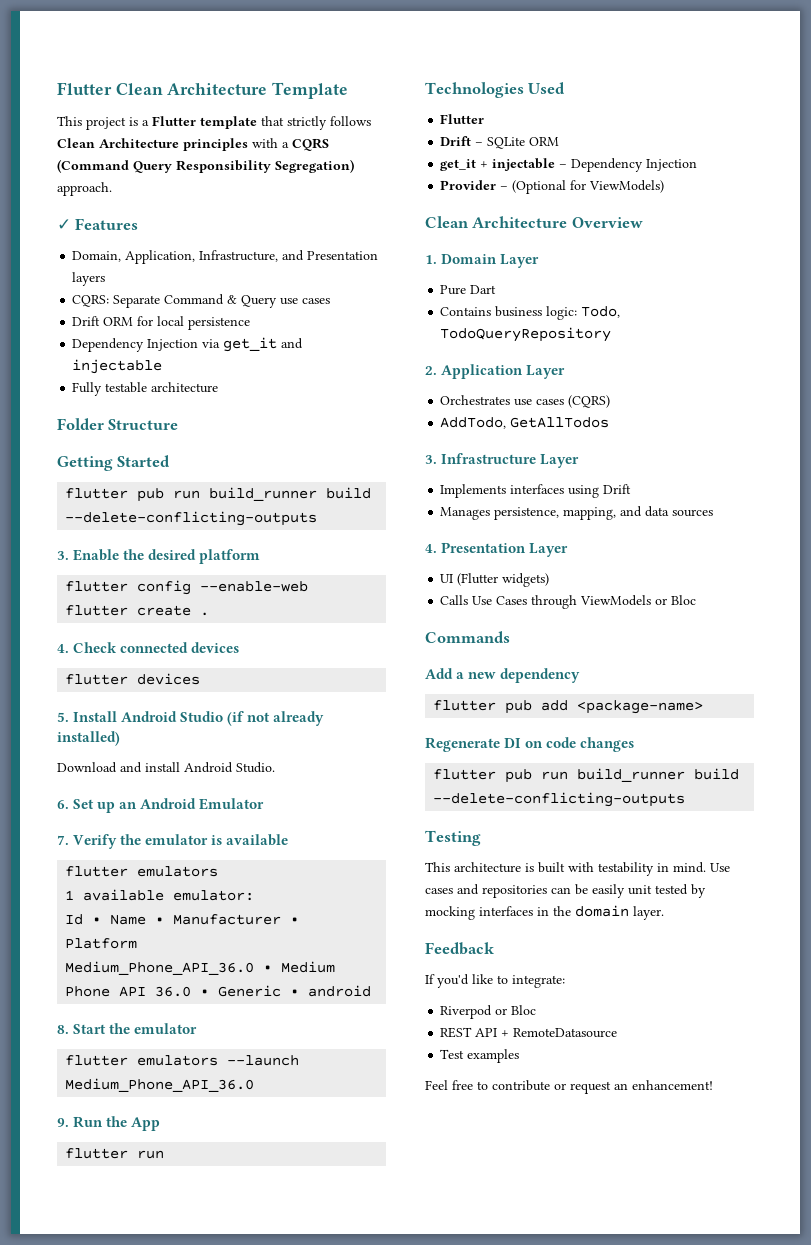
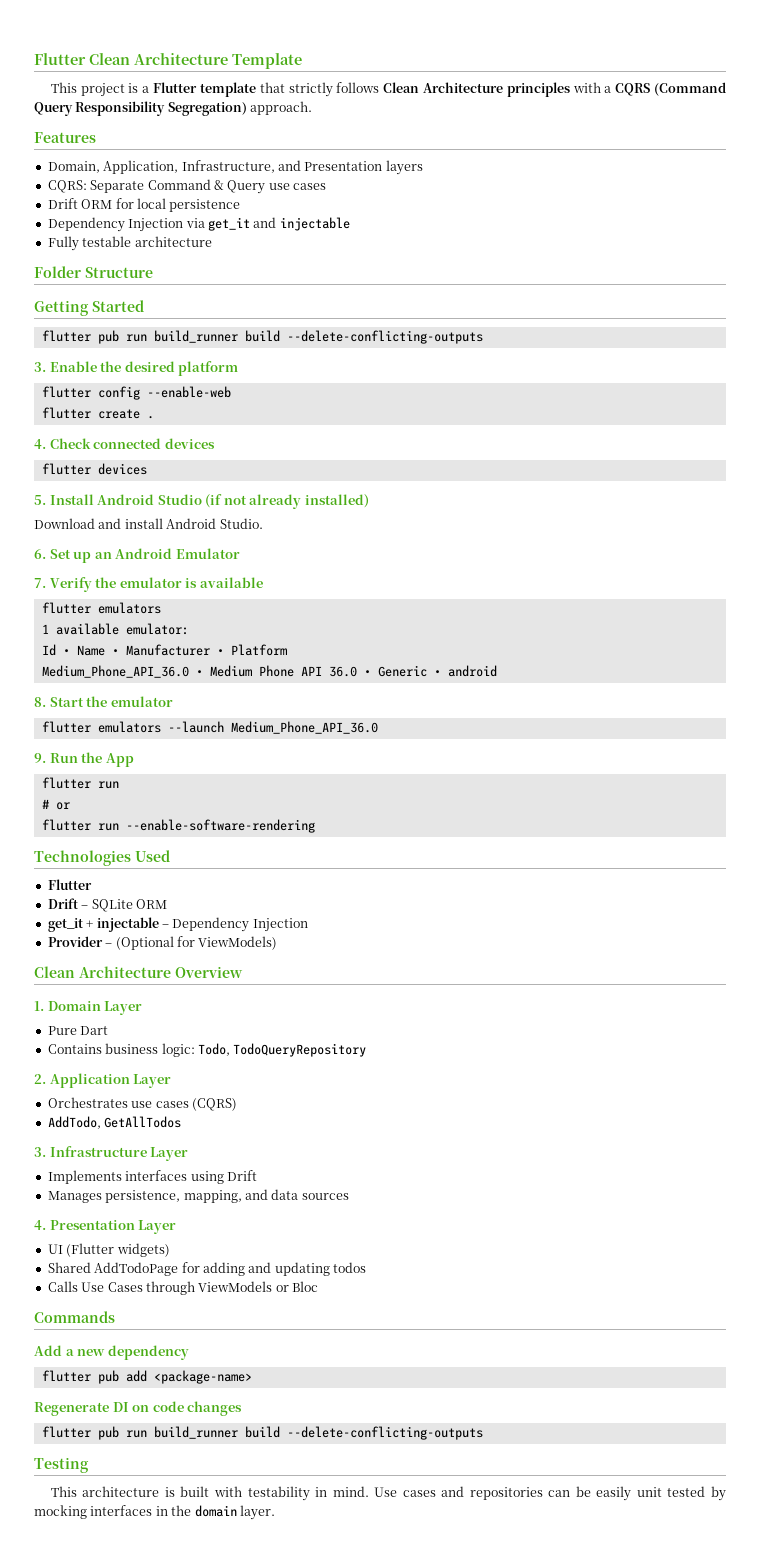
- ✓ Features
+ Features
+ # or
+ flutter run --enable-software-rendering
+ Shared AddTodoPage for adding and updating todos
- Feedback
- If you'd like to integrate:
- Riverpod or Bloc
- REST API + RemoteDatasource
- Test examples
- Feel free to contribute or request an enhancement!

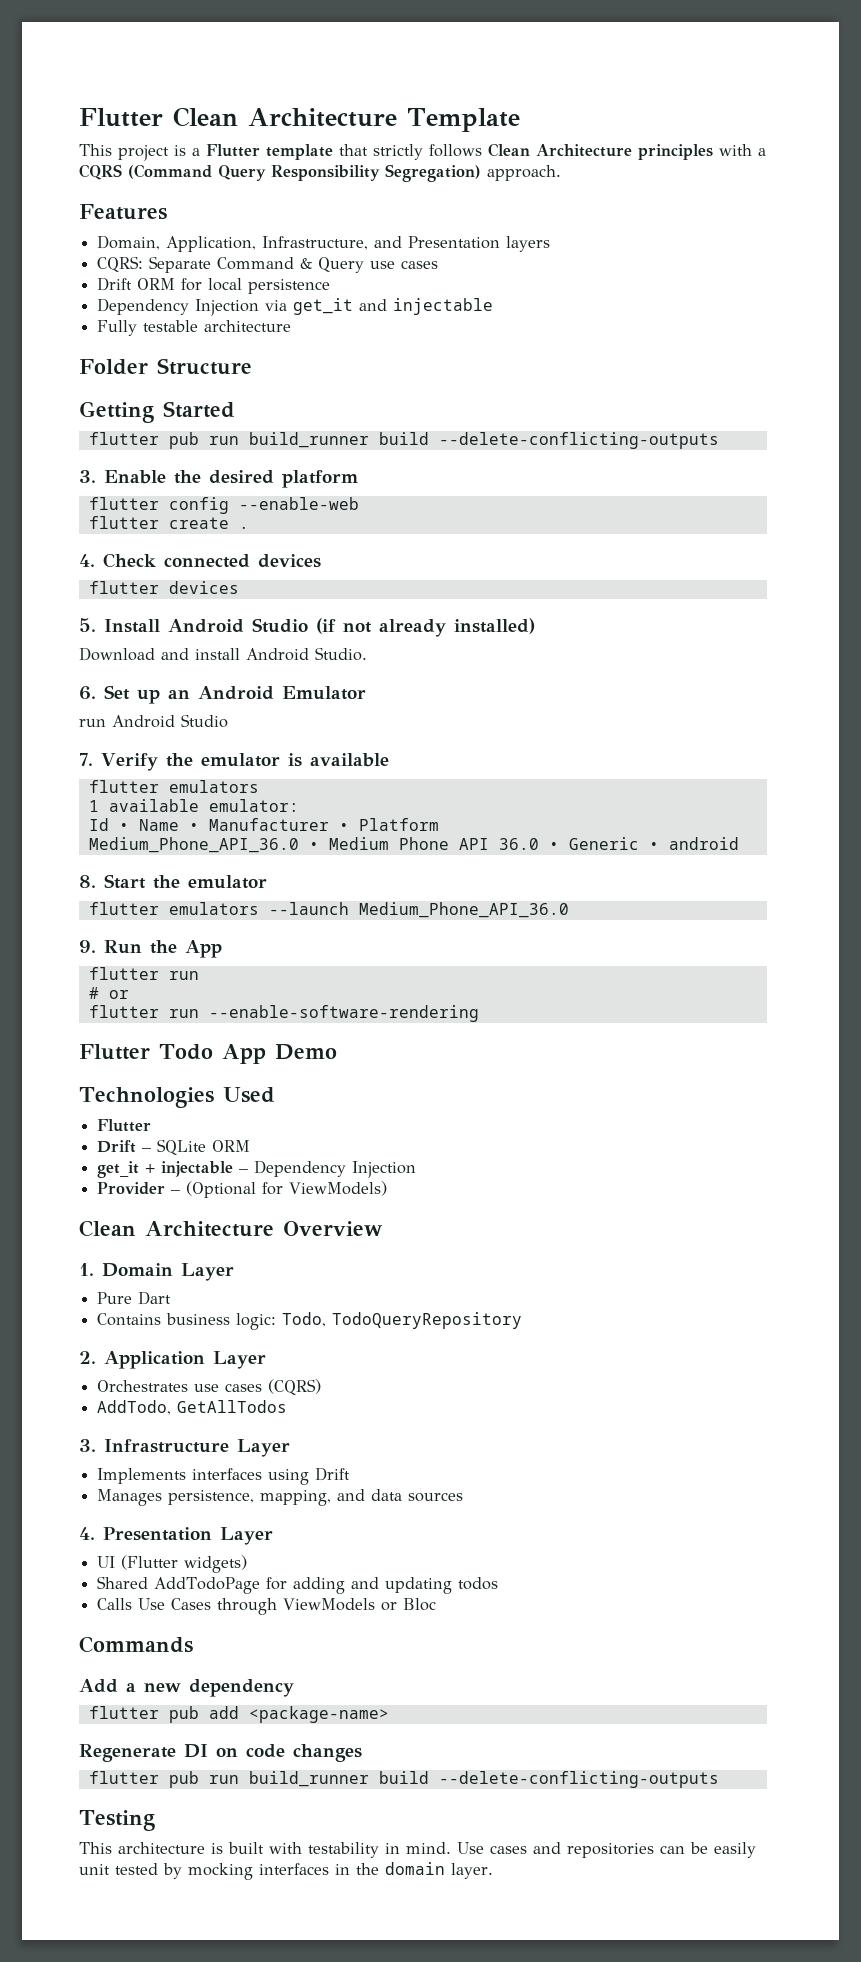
+ run Android Studio
+ Flutter Todo App Demo

